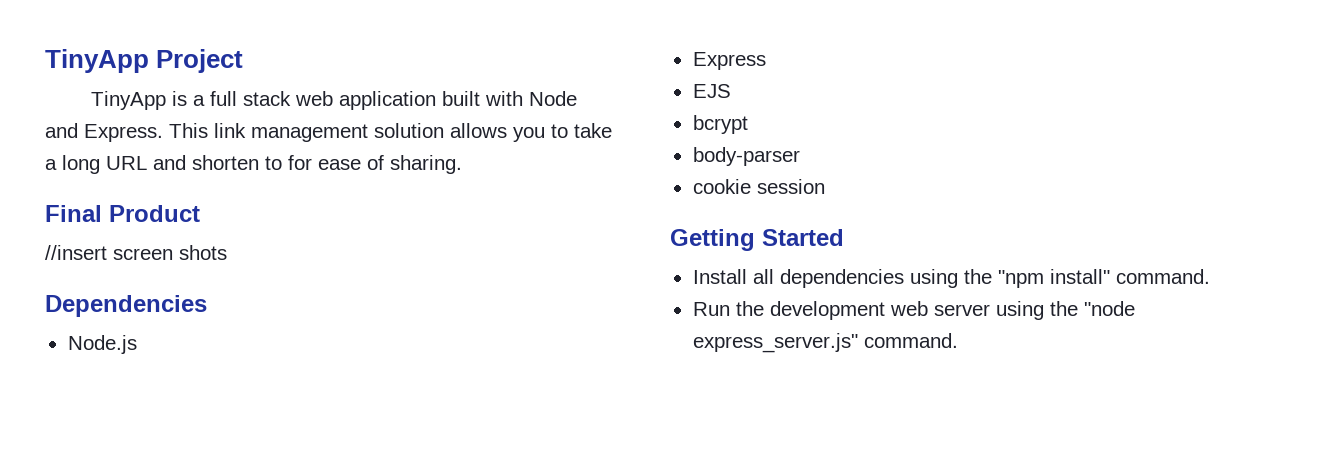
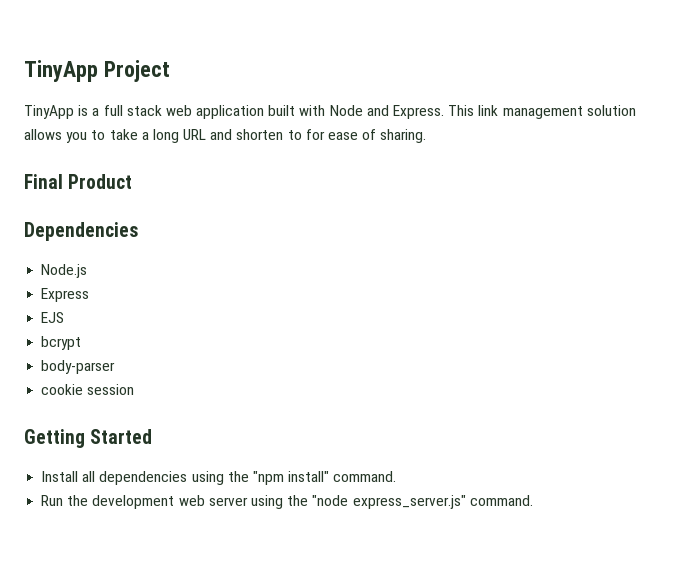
- //insert screen shots

